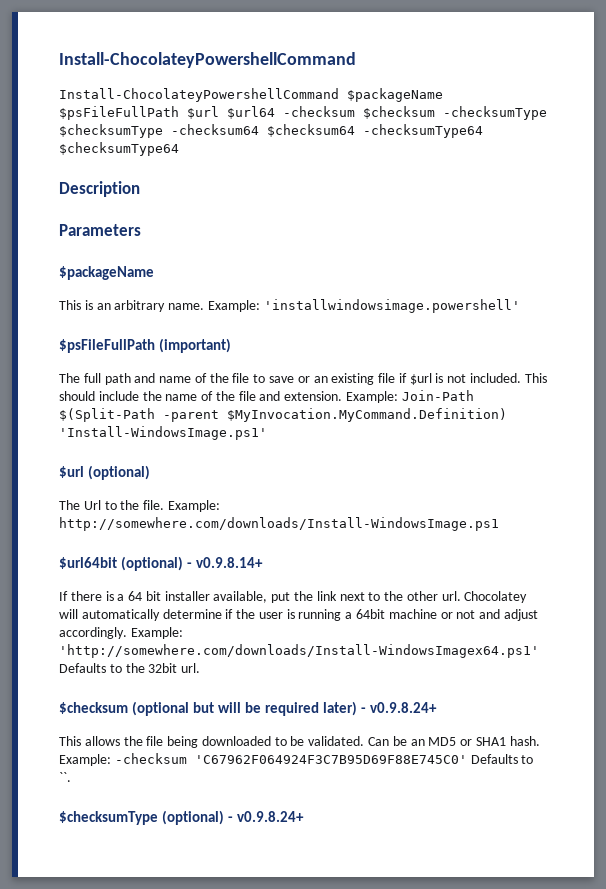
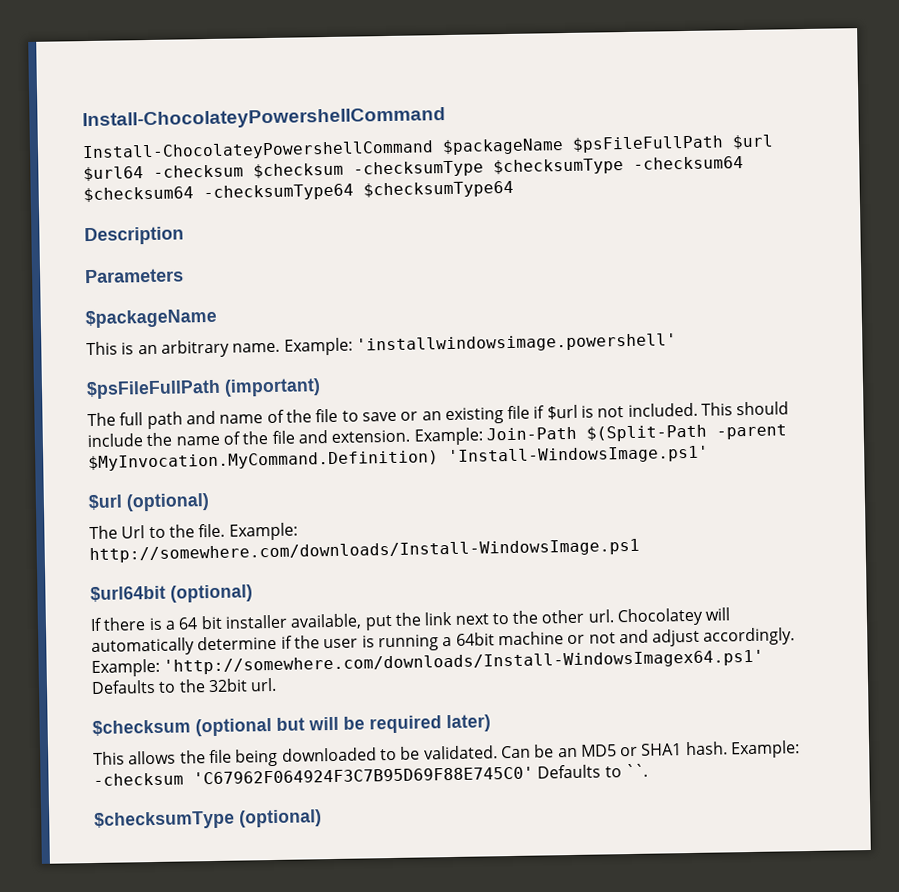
- $url64bit (optional) - v0.9.8.14+
+ $url64bit (optional)
- $checksum (optional but will be required later) - v0.9.8.24+
+ $checksum (optional but will be required later)
- $checksumType (optional) - v0.9.8.24+
+ $checksumType (optional)

